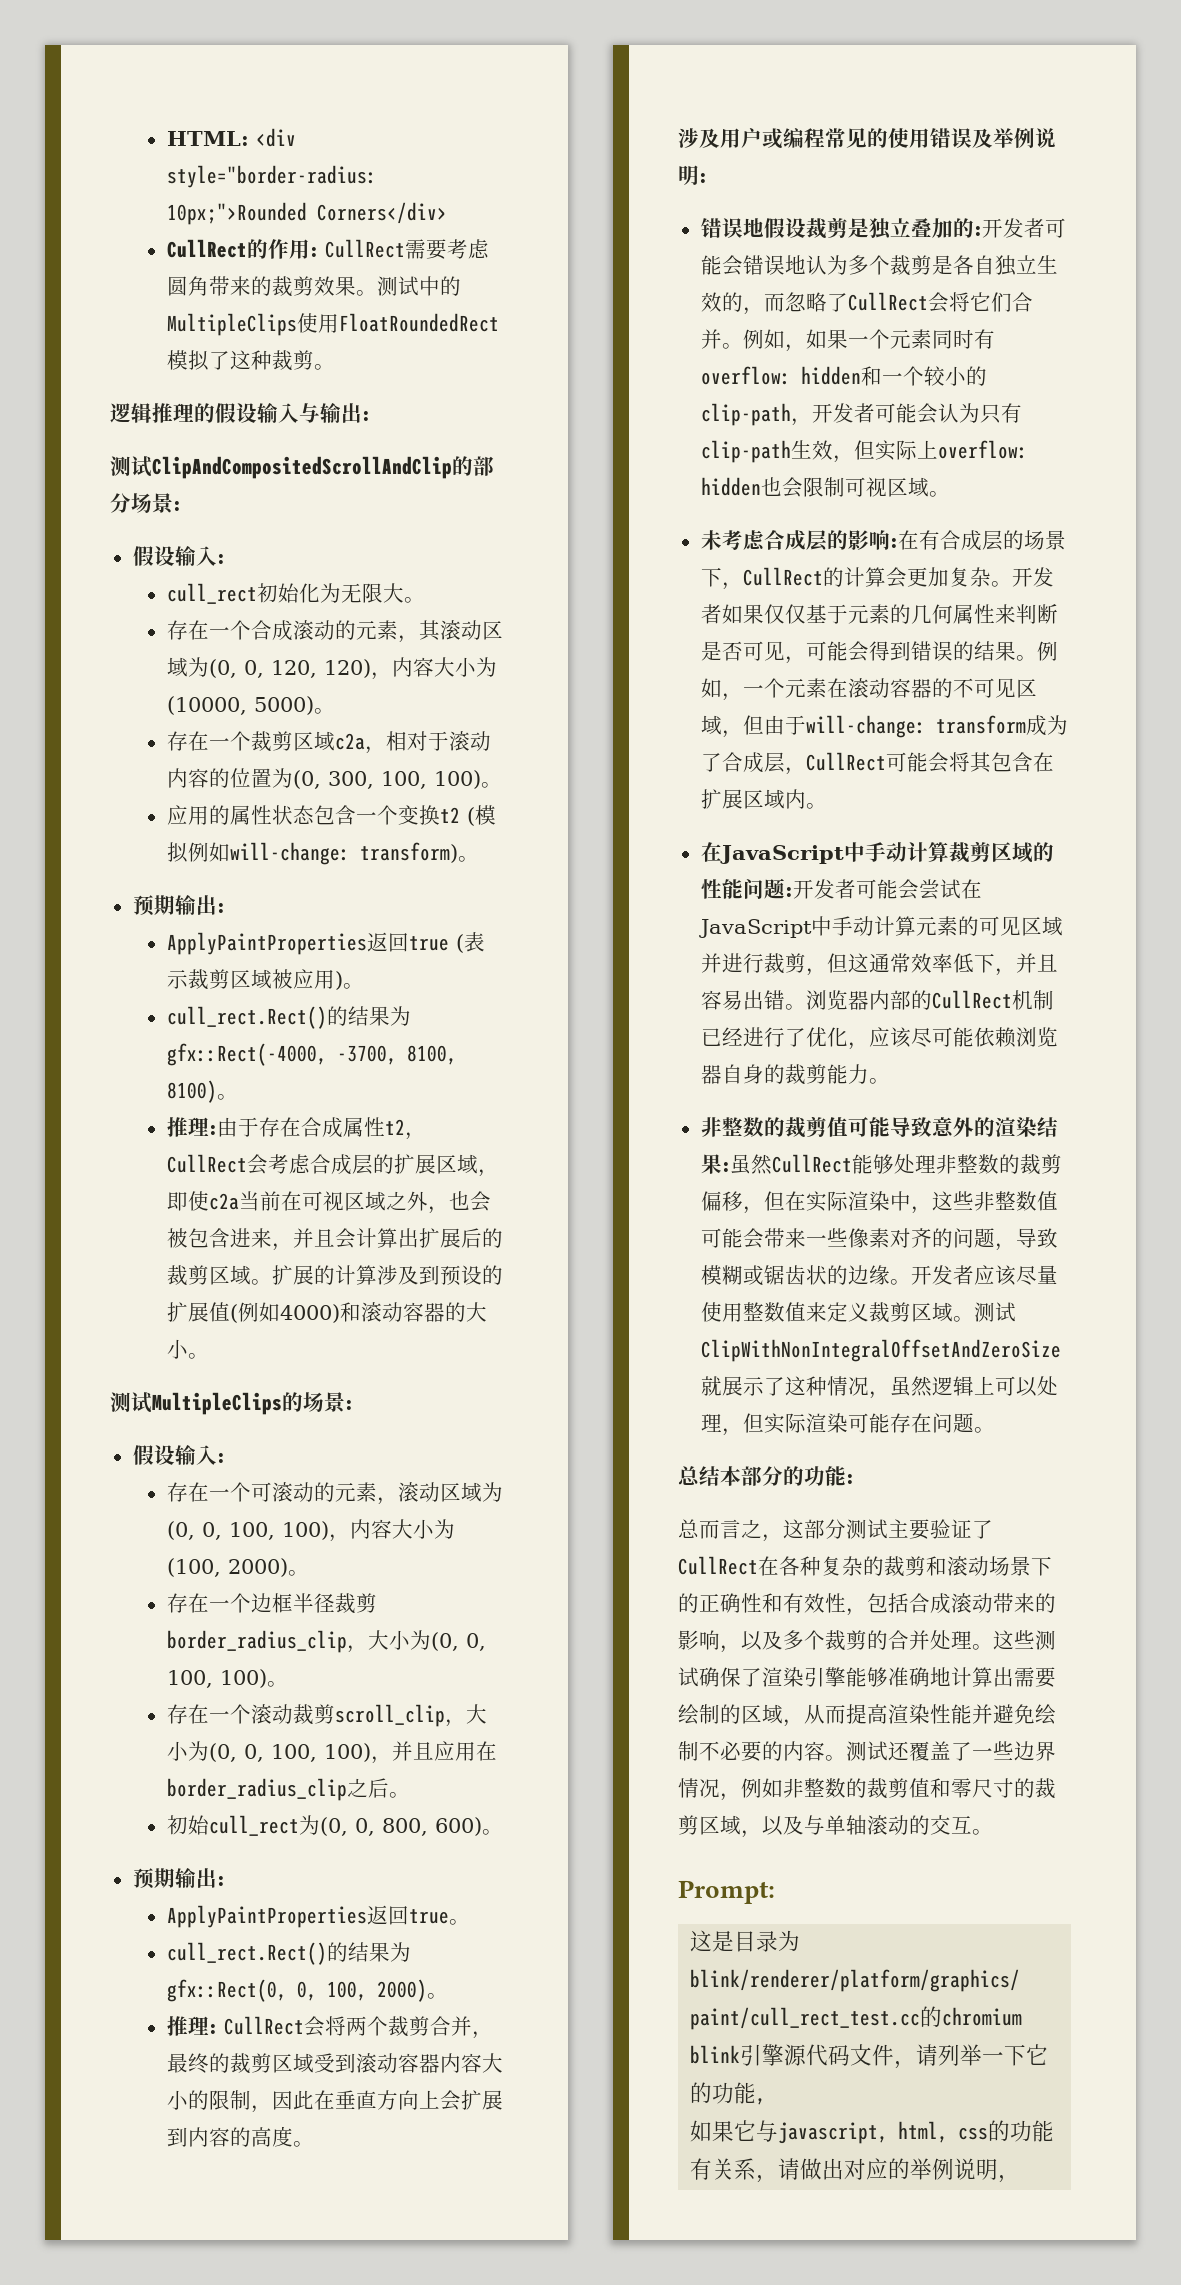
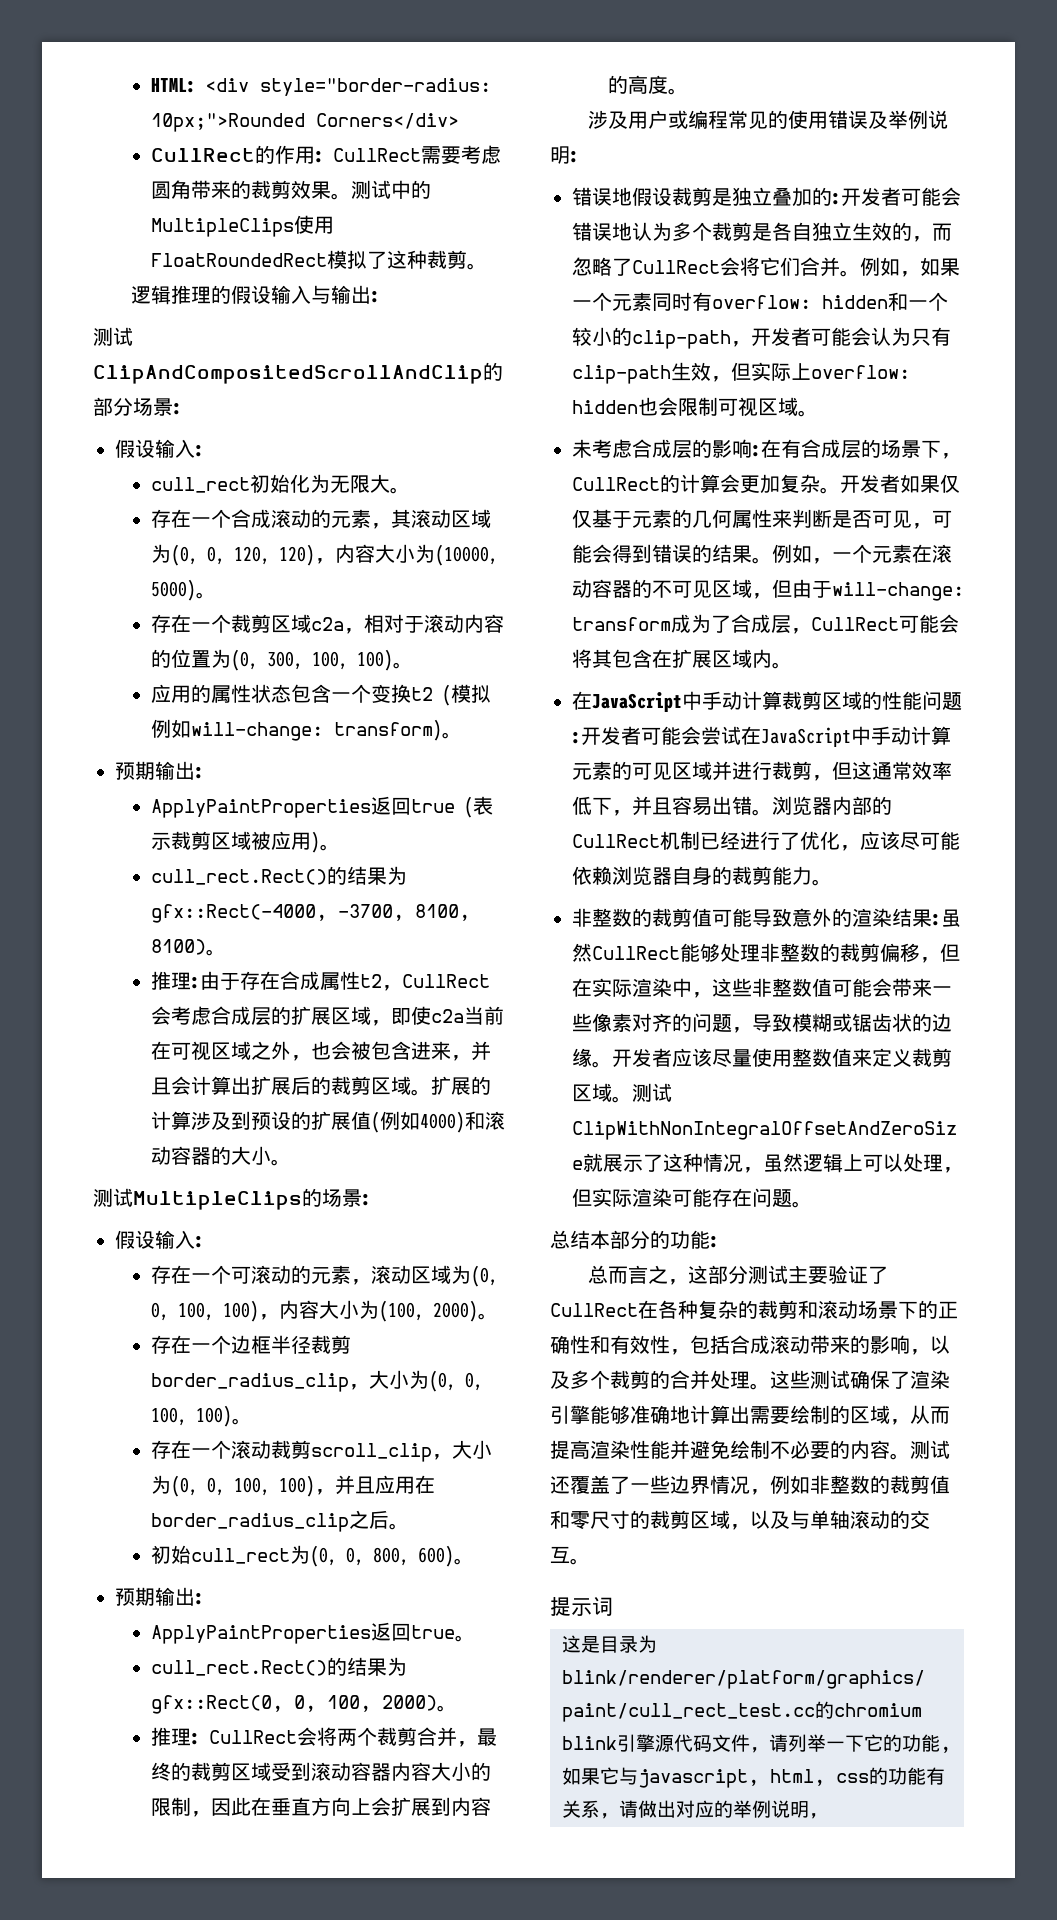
- Prompt:
+ 提示词

